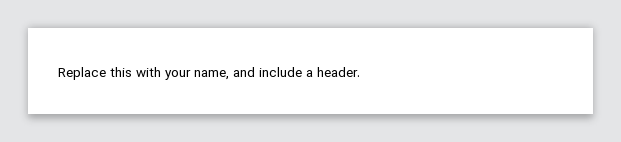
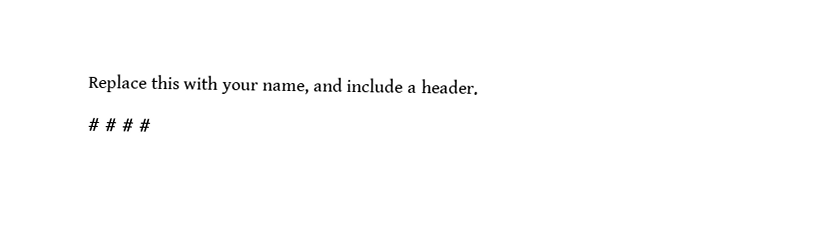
+ # # # #

